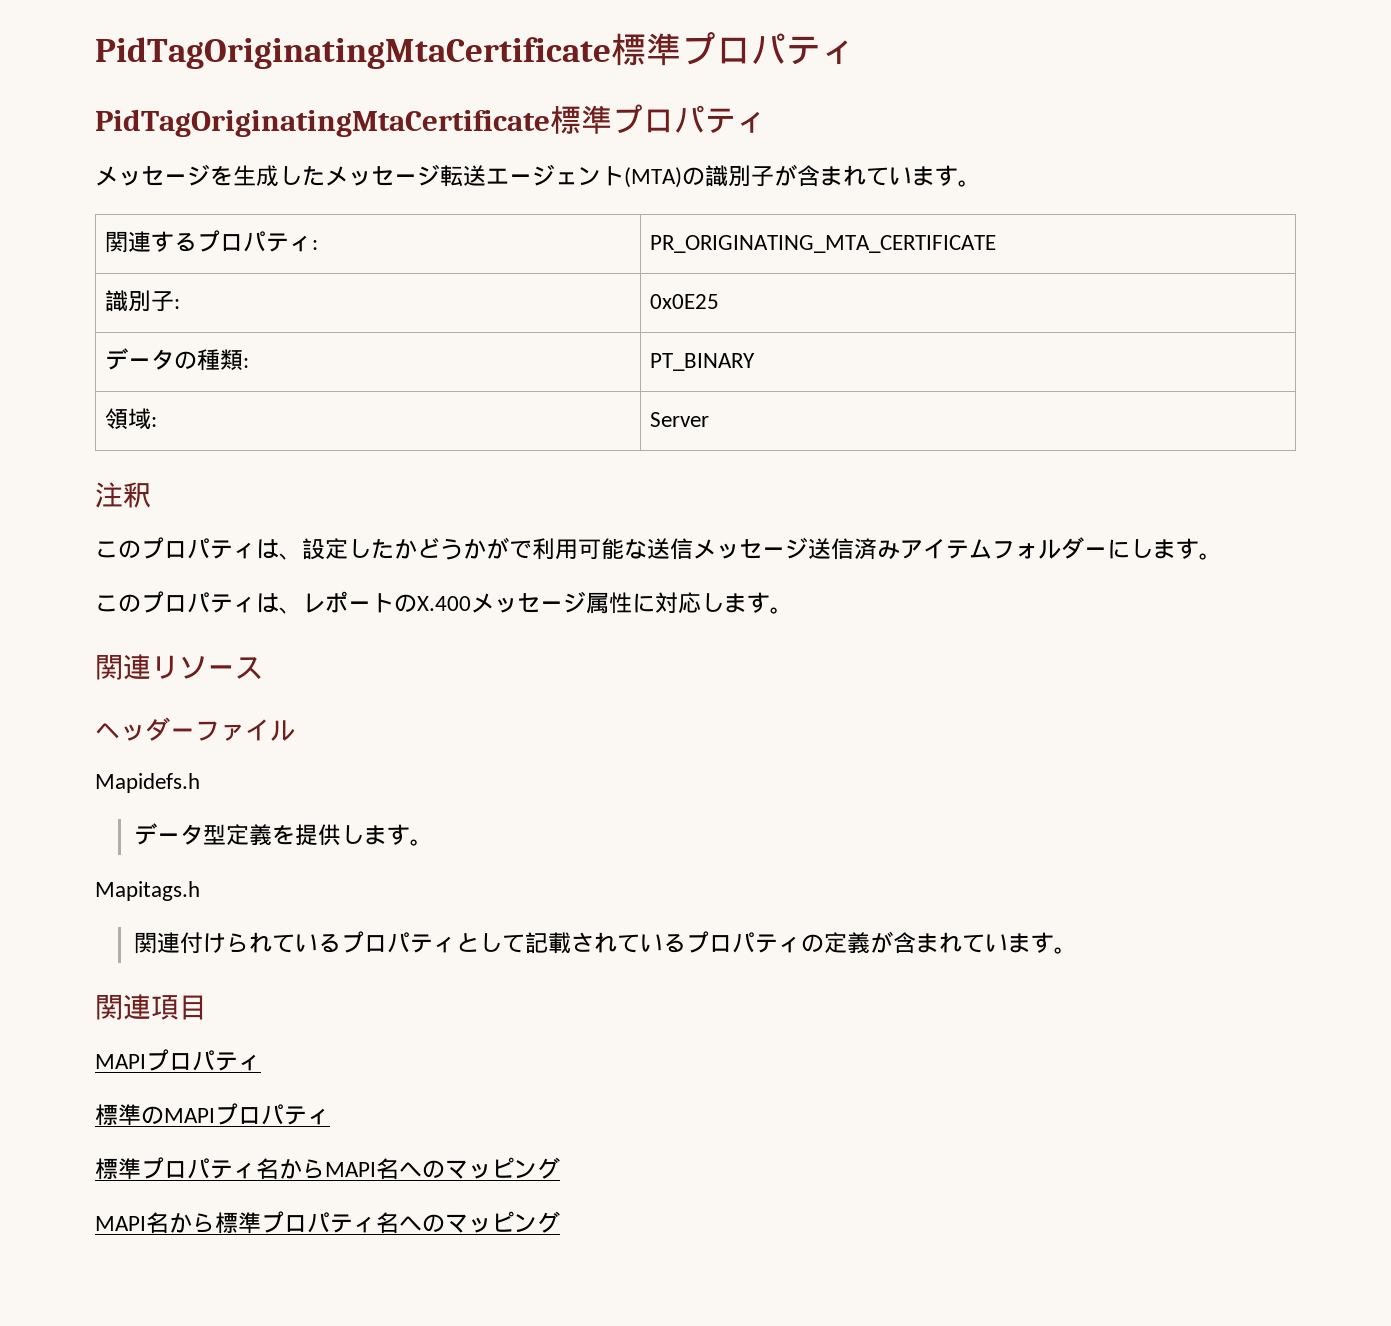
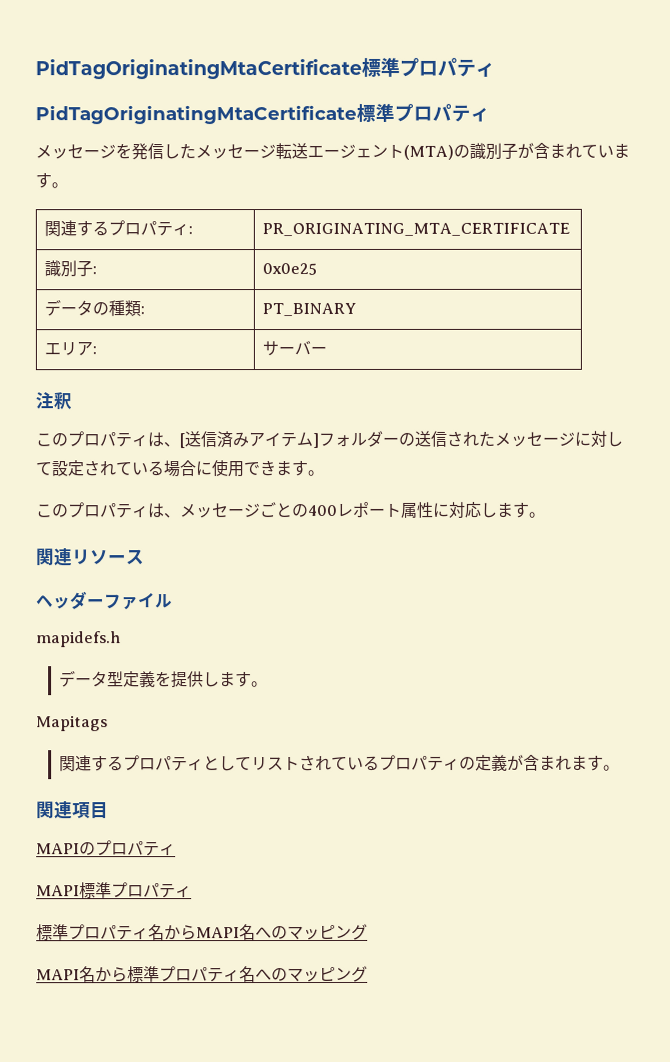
- メッセージを生成したメッセージ転送エージェント(MTA)の識別子が含まれています。
+ メッセージを発信したメッセージ転送エージェント(MTA)の識別子が含まれています。
- 識別子: | 0x0E25
+ 識別子: | 0x0e25
- 領域: | Server
+ エリア: | サーバー
- このプロパティは、設定したかどうかがで利用可能な送信メッセージ送信済みアイテムフォルダーにします。
+ このプロパティは、[送信済みアイテム]フォルダーの送信されたメッセージに対して設定されている場合に使用できます。
- このプロパティは、レポートのX.400メッセージ属性に対応します。
+ このプロパティは、メッセージごとの400レポート属性に対応します。
- Mapidefs.h
+ mapidefs.h
- Mapitags.h
- 関連付けられているプロパティとして記載されているプロパティの定義が含まれています。
+ Mapitags
+ 関連するプロパティとしてリストされているプロパティの定義が含まれます。
  関連項目
- MAPIプロパティ
- 標準のMAPIプロパティ
+ MAPIのプロパティ
+ MAPI標準プロパティ

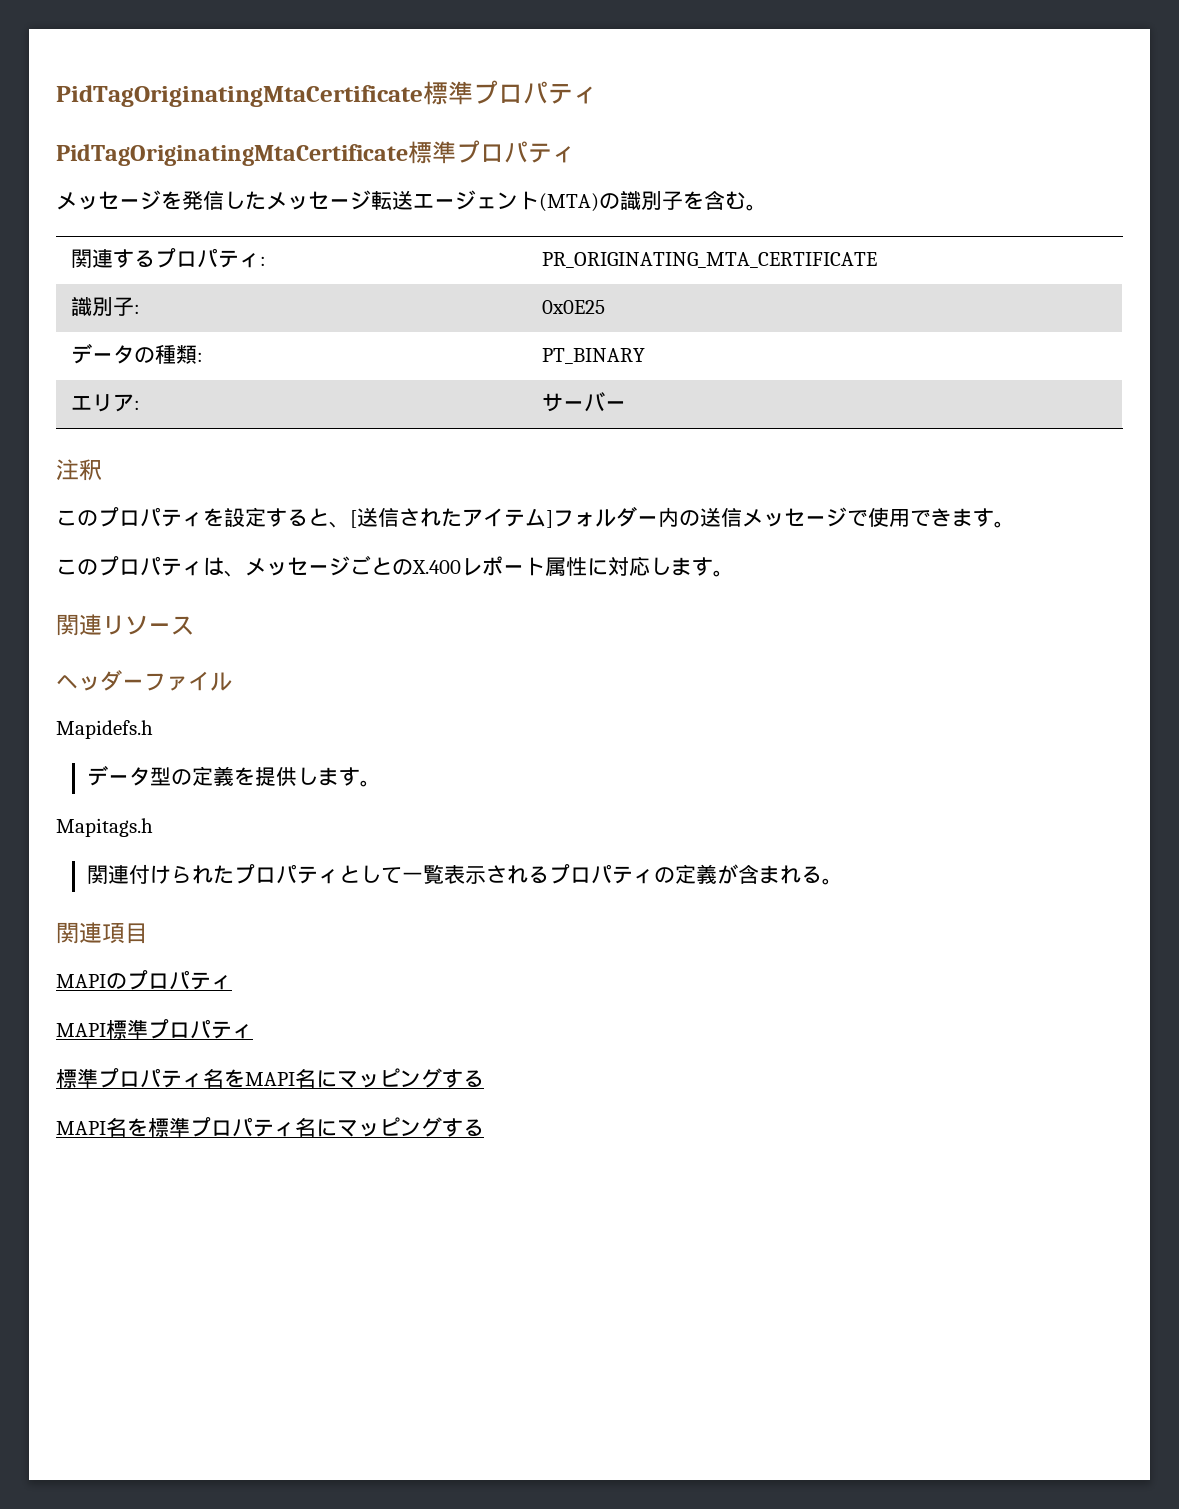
- メッセージを発信したメッセージ転送エージェント(MTA)の識別子が含まれています。
+ メッセージを発信したメッセージ転送エージェント(MTA)の識別子を含む。
- 識別子: | 0x0e25
+ 識別子: | 0x0E25
- このプロパティは、[送信済みアイテム]フォルダーの送信されたメッセージに対して設定されている場合に使用できます。
+ このプロパティを設定すると、[送信されたアイテム]フォルダー内の送信メッセージで使用できます。
- このプロパティは、メッセージごとの400レポート属性に対応します。
+ このプロパティは、メッセージごとのX.400レポート属性に対応します。
- mapidefs.h
+ Mapidefs.h
- データ型定義を提供します。
+ データ型の定義を提供します。
- Mapitags
- 関連するプロパティとしてリストされているプロパティの定義が含まれます。
+ Mapitags.h
+ 関連付けられたプロパティとして一覧表示されるプロパティの定義が含まれる。
- 標準プロパティ名からMAPI名へのマッピング
- MAPI名から標準プロパティ名へのマッピング
+ 標準プロパティ名をMAPI名にマッピングする
+ MAPI名を標準プロパティ名にマッピングする

